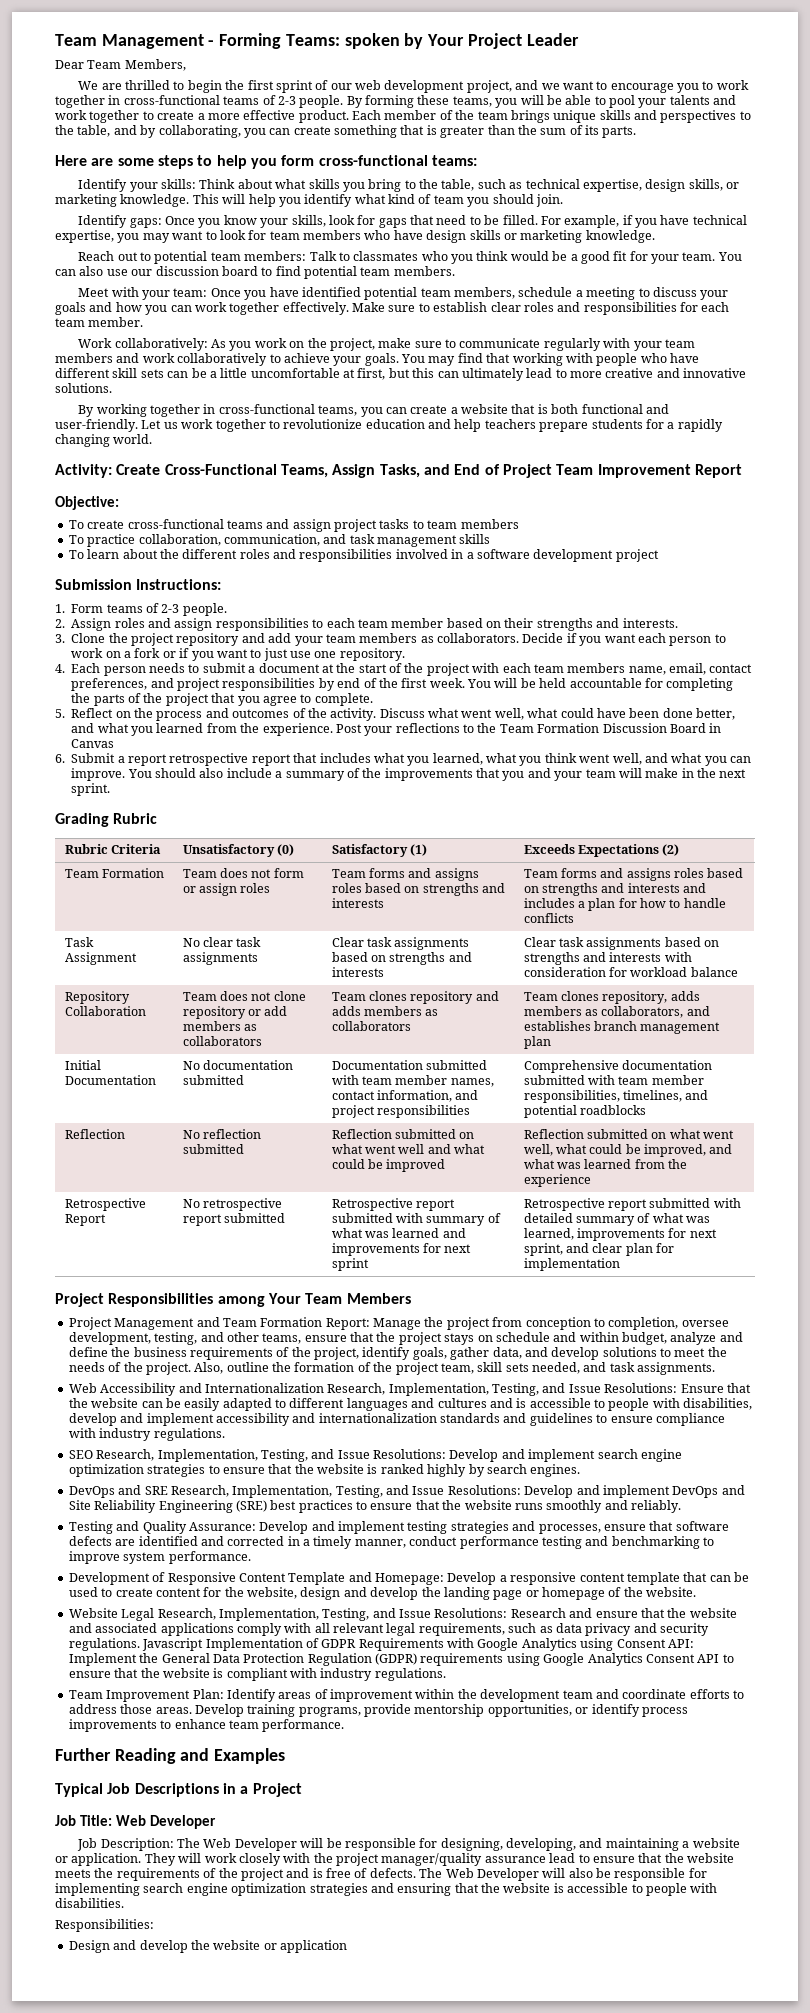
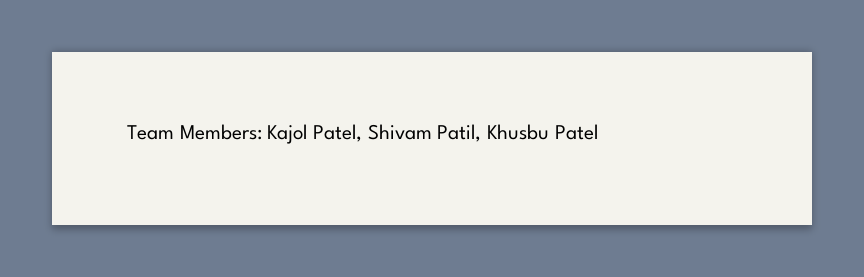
- Team Management - Forming Teams: spoken by Your Project Leader
- Dear Team Members,
- We are thrilled to begin the first sprint of our web development project, and we want to encourage you to work together in cross-functional teams of 2-3 people. By forming these teams, you will be able to pool your talents and work together to create a more effective product. Each member of the team brings unique skills and perspectives to the table, and by collaborating, you can create something that is greater than the sum of its parts.
- Here are some steps to help you form cross-functional teams:
- Identify your skills: Think about what skills you bring to the table, such as technical expertise, design skills, or marketing knowledge. This will help you identify what kind of team you should join.
- Identify gaps: Once you know your skills, look for gaps that need to be filled. For example, if you have technical expertise, you may want to look for team members who have design skills or marketing knowledge.
- Reach out to potential team members: Talk to classmates who you think would be a good fit for your team. You can also use our discussion board to find potential team members.
- Meet with your team: Once you have identified potential team members, schedule a meeting to discuss your goals and how you can work together effectively. Make sure to establish clear roles and responsibilities for each team member.
- Work collaboratively: As you work on the project, make sure to communicate regularly with your team members and work collaboratively to achieve your goals. You may find that working with people who have different skill sets can be a little uncomfortable at first, but this can ultimately lead to more creative and innovative solutions.
- By working together in cross-functional teams, you can create a website that is both functional and user-friendly. Let us work together to revolutionize education and help teachers prepare students for a rapidly changing world.
- Activity: Create Cross-Functional Teams, Assign Tasks, and End of Project Team Improvement Report
- Objective:
- To create cross-functional teams and assign project tasks to team members
- To practice collaboration, communication, and task management skills
- To learn about the different roles and responsibilities involved in a software development project
- Submission Instructions:
- 1. Form teams of 2-3 people.
- 2. Assign roles and assign responsibilities to each team member based on their strengths and interests.
- 3. Clone the project repository and add your team members as collaborators. Decide if you want each person to work on a fork or if you want to just use one repository.
- 4. Each person needs to submit a document at the start of the project with each team members name, email, contact preferences, and project responsibilities by end of the first week. You will be held accountable for completing the parts of the project that you agree to complete.
- 5. Reflect on the process and outcomes of the activity. Discuss what went well, what could have been done better, and what you learned from the experience. Post your reflections to the Team Formation Discussion Board in Canvas
- 6. Submit a report retrospective report that includes what you learned, what you think went well, and what you can improve. You should also include a summary of the improvements that you and your team will make in the next sprint.
- Grading Rubric
- Rubric Criteria | Unsatisfactory (0) | Satisfactory (1) | Exceeds Expectations (2)
- Team Formation | Team does not form or assign roles | Team forms and assigns roles based on strengths and interests | Team forms and assigns roles based on strengths and interests and includes a plan for how to handle conflicts
- Task Assignment | No clear task assignments | Clear task assignments based on strengths and interests | Clear task assignments based on strengths and interests with consideration for workload balance
- Repository Collaboration | Team does not clone repository or add members as collaborators | Team clones repository and adds members as collaborators | Team clones repository, adds members as collaborators, and establishes branch management plan
- Initial Documentation | No documentation submitted | Documentation submitted with team member names, contact information, and project responsibilities | Comprehensive documentation submitted with team member responsibilities, timelines, and potential roadblocks
- Reflection | No reflection submitted | Reflection submitted on what went well and what could be improved | Reflection submitted on what went well, what could be improved, and what was learned from the experience
- Retrospective Report | No retrospective report submitted | Retrospective report submitted with summary of what was learned and improvements for next sprint | Retrospective report submitted with detailed summary of what was learned, improvements for next sprint, and clear plan for implementation
- Project Responsibilities among Your Team Members
- Project Management and Team Formation Report: Manage the project from conception to completion, oversee development, testing, and other teams, ensure that the project stays on schedule and within budget, analyze and define the business requirements of the project, identify goals, gather data, and develop solutions to meet the needs of the project. Also, outline the formation of the project team, skill sets needed, and task assignments.
- Web Accessibility and Internationalization Research, Implementation, Testing, and Issue Resolutions: Ensure that the website can be easily adapted to different languages and cultures and is accessible to people with disabilities, develop and implement accessibility and internationalization standards and guidelines to ensure compliance with industry regulations.
- SEO Research, Implementation, Testing, and Issue Resolutions: Develop and implement search engine optimization strategies to ensure that the website is ranked highly by search engines.
- DevOps and SRE Research, Implementation, Testing, and Issue Resolutions: Develop and implement DevOps and Site Reliability Engineering (SRE) best practices to ensure that the website runs smoothly and reliably.
- Testing and Quality Assurance: Develop and implement testing strategies and processes, ensure that software defects are identified and corrected in a timely manner, conduct performance testing and benchmarking to improve system performance.
- Development of Responsive Content Template and Homepage: Develop a responsive content template that can be used to create content for the website, design and develop the landing page or homepage of the website.
- Website Legal Research, Implementation, Testing, and Issue Resolutions: Research and ensure that the website and associated applications comply with all relevant legal requirements, such as data privacy and security regulations. Javascript Implementation of GDPR Requirements with Google Analytics using Consent API: Implement the General Data Protection Regulation (GDPR) requirements using Google Analytics Consent API to ensure that the website is compliant with industry regulations.
- Team Improvement Plan: Identify areas of improvement within the development team and coordinate efforts to address those areas. Develop training programs, provide mentorship opportunities, or identify process improvements to enhance team performance.
- Further Reading and Examples
- Typical Job Descriptions in a Project
- Job Title: Web Developer
- Job Description: The Web Developer will be responsible for designing, developing, and maintaining a website or application. They will work closely with the project manager/quality assurance lead to ensure that the website meets the requirements of the project and is free of defects. The Web Developer will also be responsible for implementing search engine optimization strategies and ensuring that the website is accessible to people with disabilities.
- Responsibilities:
- Design and develop the website or application
+ Team Members: Kajol Patel, Shivam Patil, Khusbu Patel

